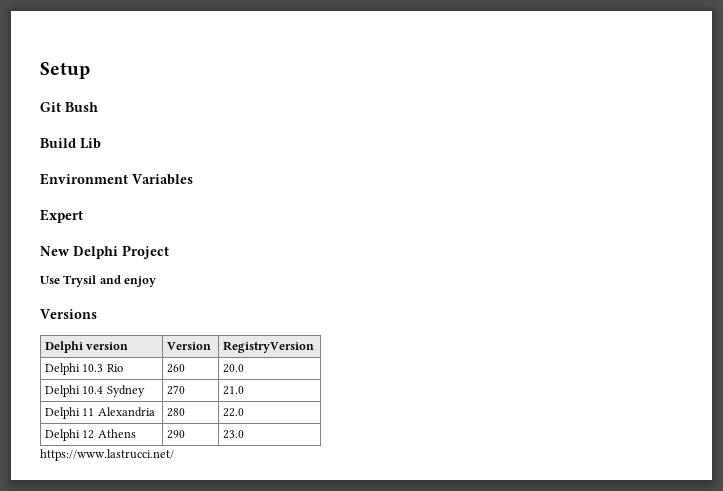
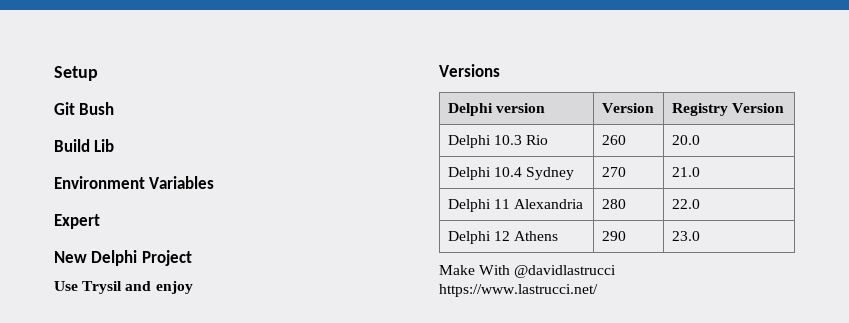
- Delphi version | Version | RegistryVersion
+ Delphi version | Version | Registry Version
+ Make With @davidlastrucci

